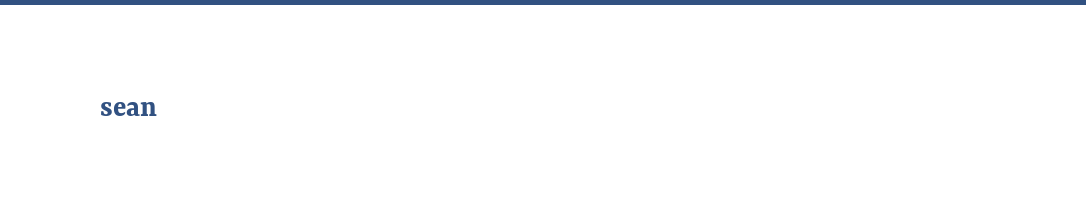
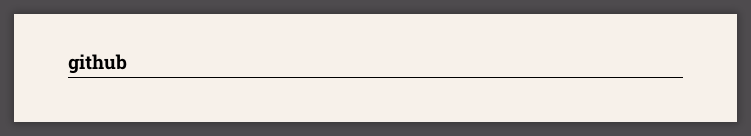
- sean
+ github

